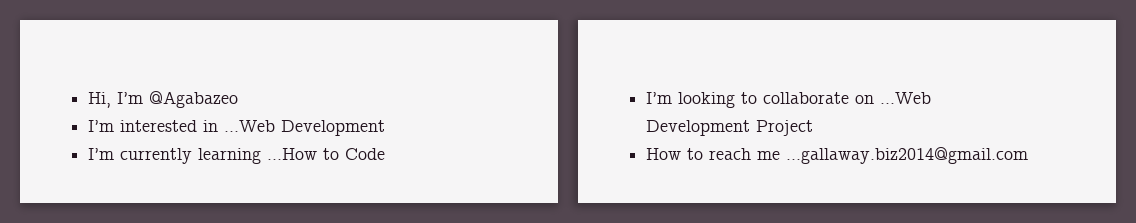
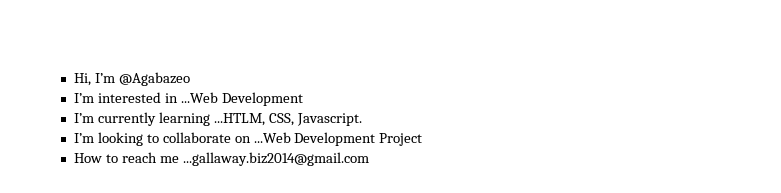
- I’m currently learning ...How to Code
+ I’m currently learning ...HTLM, CSS, Javascript.

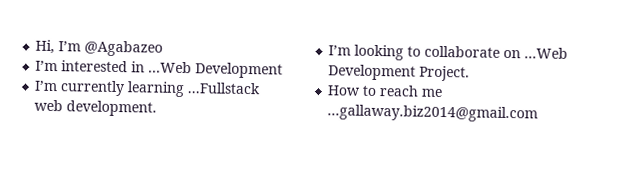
- I’m currently learning ...HTLM, CSS, Javascript.
+ I’m currently learning ...Fullstack web development.
- I’m looking to collaborate on ...Web Development Project
+ I’m looking to collaborate on ...Web Development Project.

